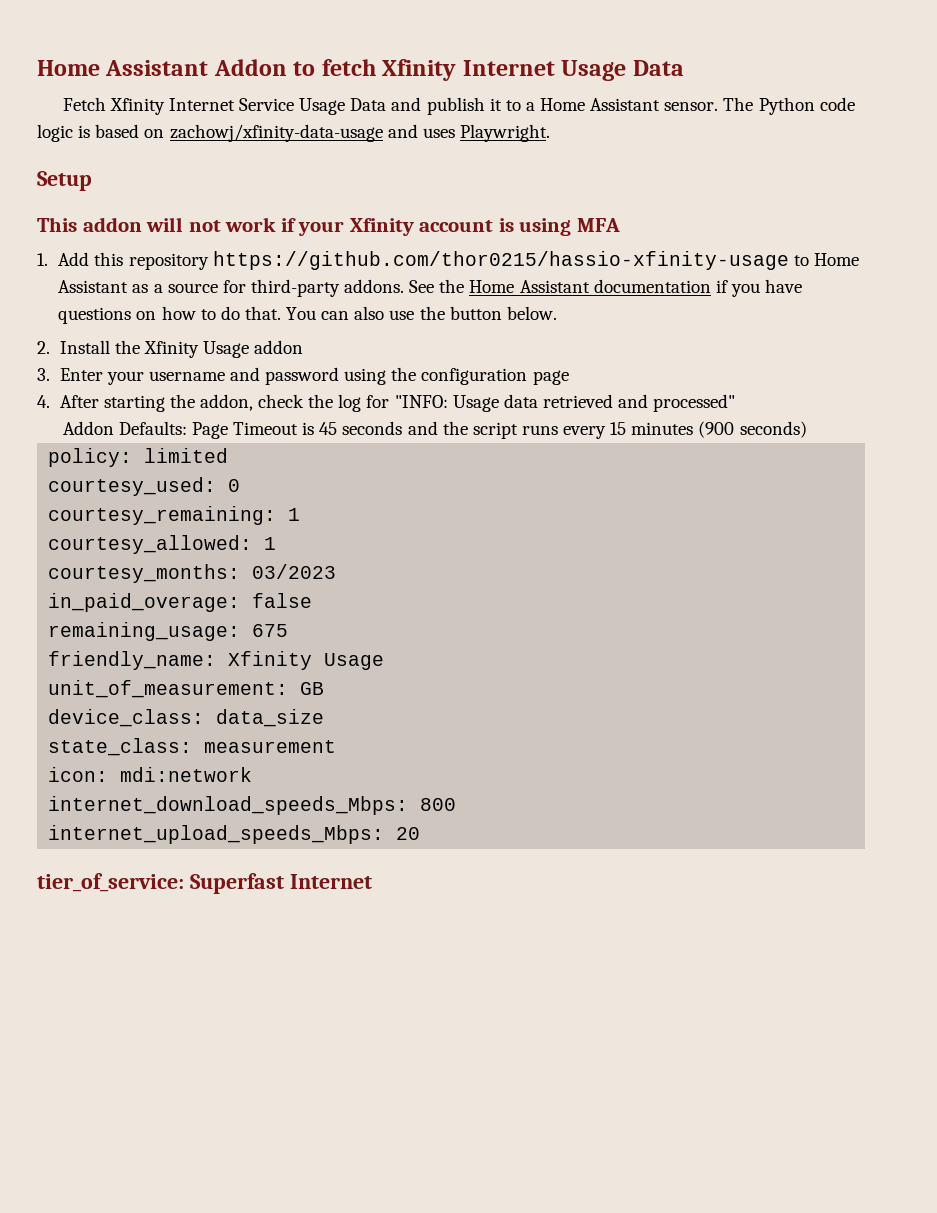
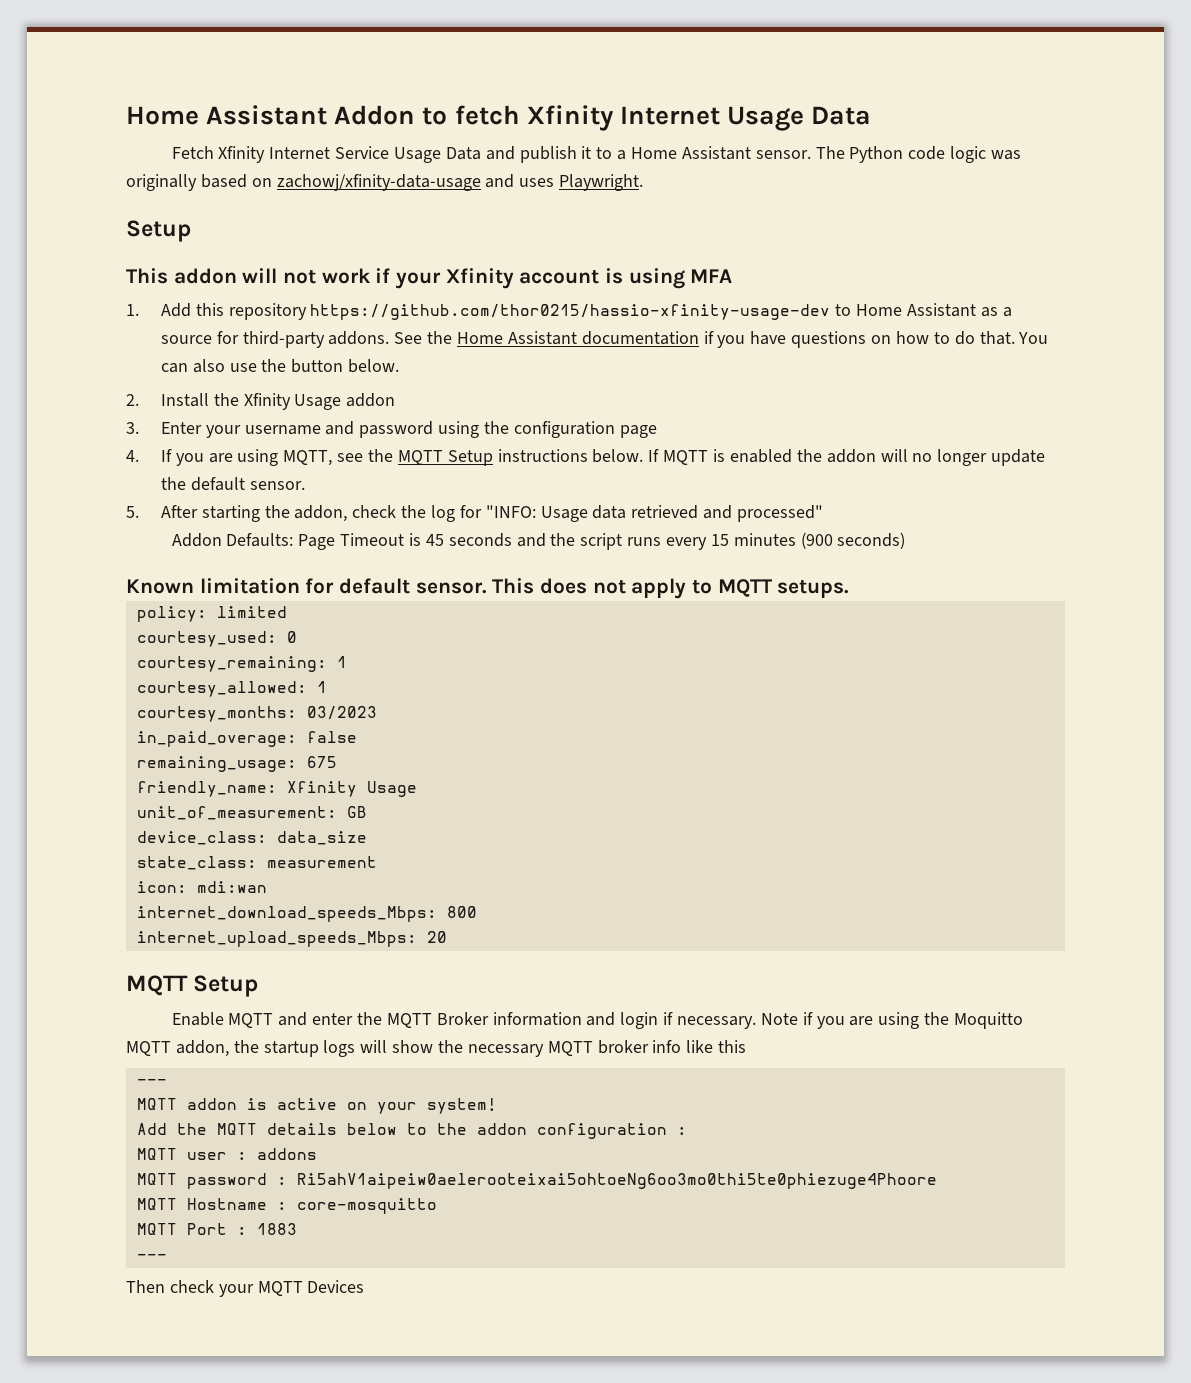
- The Python code logic is based on zachowj/xfinity-data-usage and uses Playwright.
+ The Python code logic was originally based on zachowj/xfinity-data-usage and uses Playwright.
- 1. Add this repository https://github.com/thor0215/hassio-xfinity-usage to Home Assistant as a source for third-party addons.
+ 1. Add this repository https://github.com/thor0215/hassio-xfinity-usage-dev to Home Assistant as a source for third-party addons.
- 4. After starting the addon, check the log for "INFO: Usage data retrieved and processed"
+ 4. If you are using MQTT, see the MQTT Setup instructions below. If MQTT is enabled the addon will no longer update the default sensor.
+ 5. After starting the addon, check the log for "INFO: Usage data retrieved and processed"
+ Known limitation for default sensor. This does not apply to MQTT setups.
- icon: mdi:network
+ icon: mdi:wan
  internet_upload_speeds_Mbps: 20
- tier_of_service: Superfast Internet
+ MQTT Setup
+ Enable MQTT and enter the MQTT Broker information and login if necessary. Note if you are using the Moquitto MQTT addon, the startup logs will show the necessary MQTT broker info like this
+ ---
+ MQTT addon is active on your system!
+ Add the MQTT details below to the addon configuration :
+ MQTT user : addons
+ MQTT password : Ri5ahV1aipeiw0aelerooteixai5ohtoeNg6oo3mo0thi5te0phiezuge4Phoore
+ MQTT Hostname : core-mosquitto
+ MQTT Port : 1883
+ ---
+ Then check your MQTT Devices

